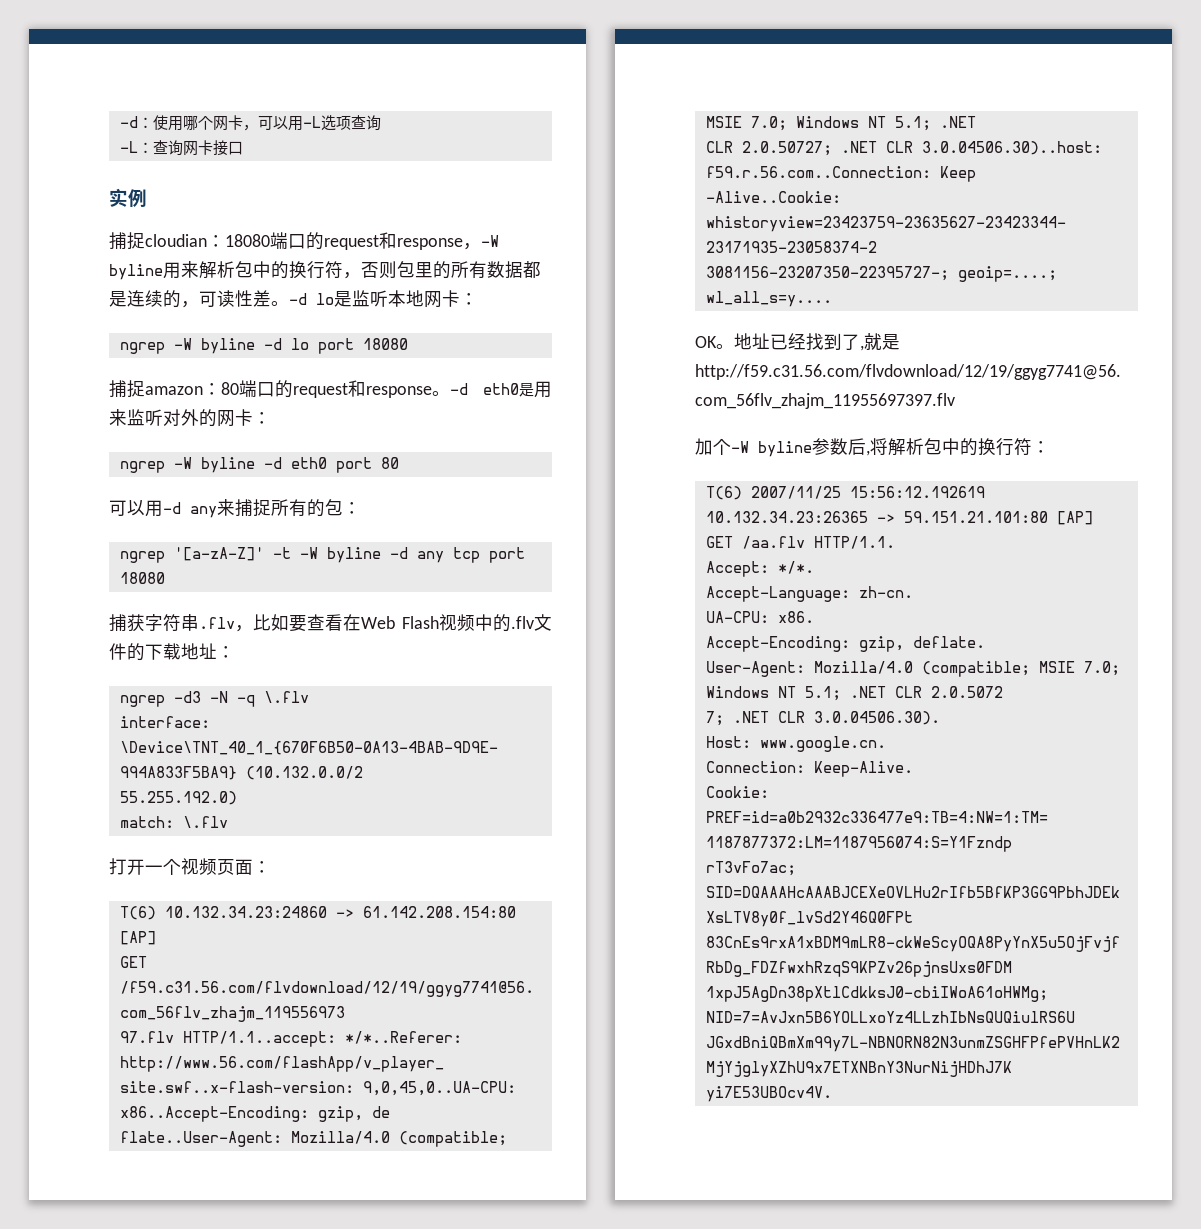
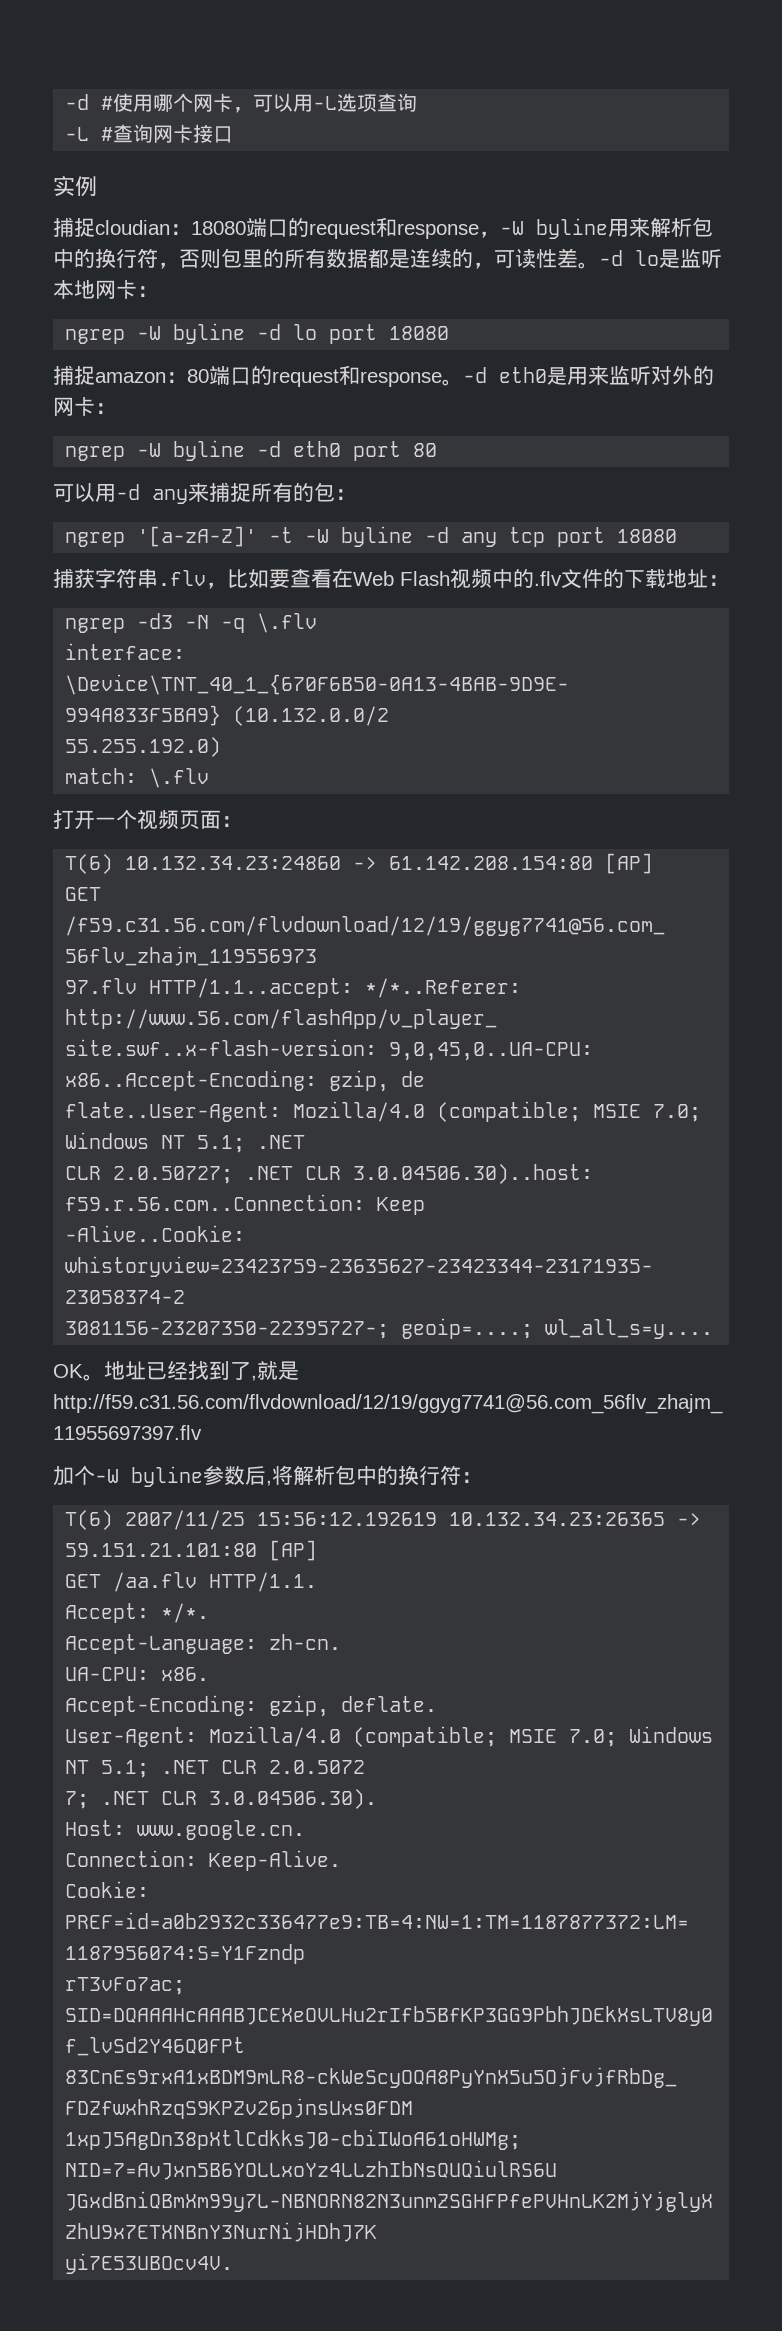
- -d：使用哪个网卡，可以用-L选项查询
+ -d #使用哪个网卡，可以用-L选项查询
- -L：查询网卡接口
+ -L #查询网卡接口

